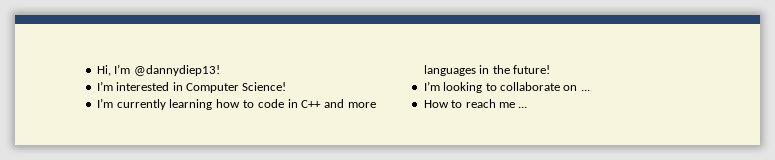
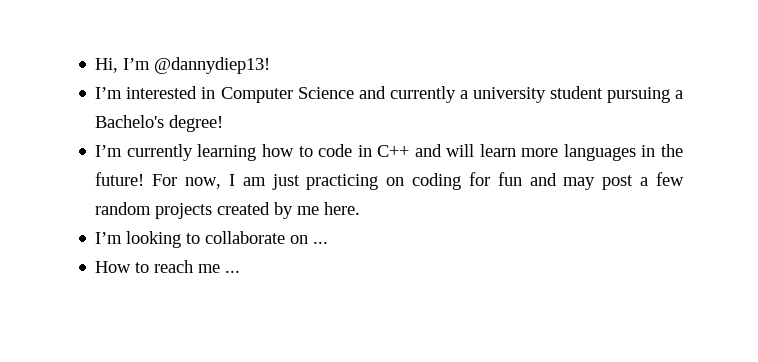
- I’m interested in Computer Science!
+ I’m interested in Computer Science and currently a university student pursuing a Bachelo's degree!
- I’m currently learning how to code in C++ and more languages in the future!
+ I’m currently learning how to code in C++ and will learn more languages in the future! For now, I am just practicing on coding for fun and may post a few random projects created by me here.

